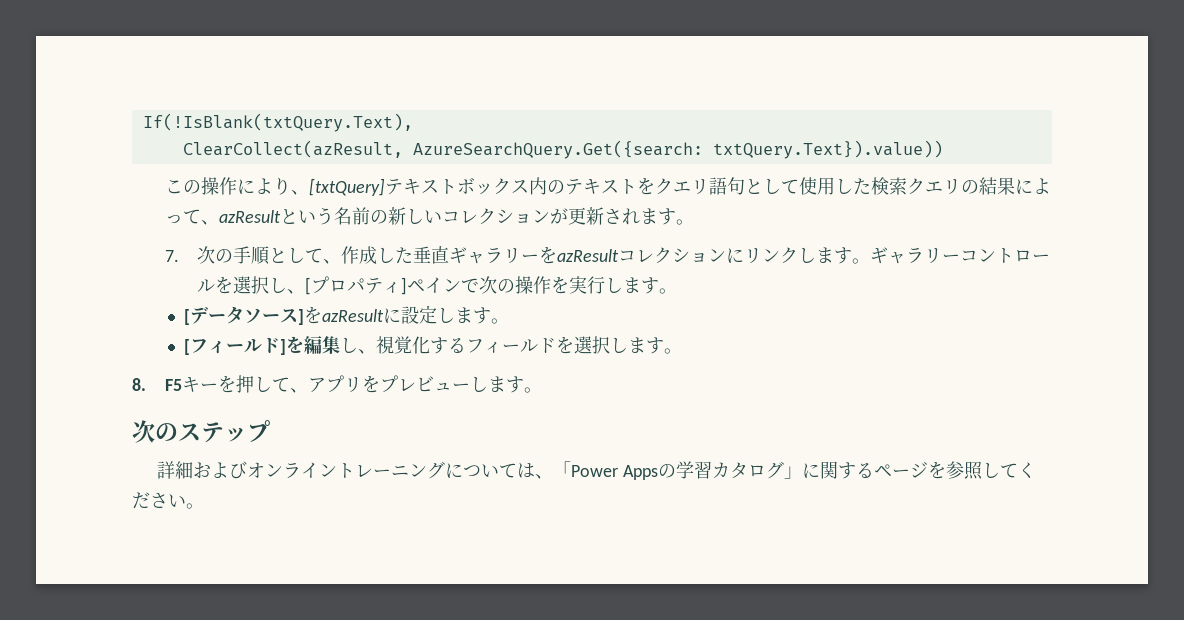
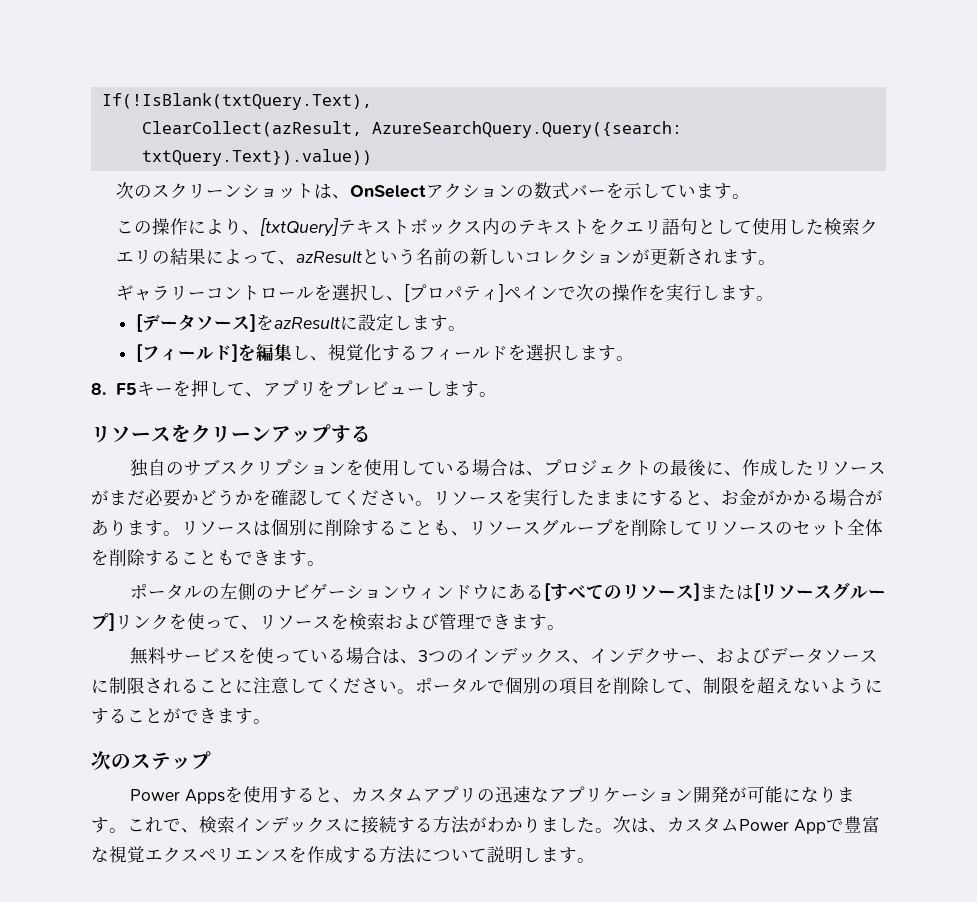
- ClearCollect(azResult, AzureSearchQuery.Get({search: txtQuery.Text}).value))
+ ClearCollect(azResult, AzureSearchQuery.Query({search: txtQuery.Text}).value))
+ 次のスクリーンショットは、OnSelectアクションの数式バーを示しています。
- 7.次の手順として、作成した垂直ギャラリーをazResultコレクションにリンクします。
+ リソースをクリーンアップする
+ 独自のサブスクリプションを使用している場合は、プロジェクトの最後に、作成したリソースがまだ必要かどうかを確認してください。リソースを実行したままにすると、お金がかかる場合があります。リソースは個別に削除することも、リソースグループを削除してリソースのセット全体を削除することもできます。
+ ポータルの左側のナビゲーションウィンドウにある[すべてのリソース]または[リソースグループ]リンクを使って、リソースを検索および管理できます。
+ 無料サービスを使っている場合は、3つのインデックス、インデクサー、およびデータソースに制限されることに注意してください。ポータルで個別の項目を削除して、制限を超えないようにすることができます。
  次のステップ
- 詳細およびオンライントレーニングについては、「Power Appsの学習カタログ」に関するページを参照してください。
+ Power Appsを使用すると、カスタムアプリの迅速なアプリケーション開発が可能になります。これで、検索インデックスに接続する方法がわかりました。次は、カスタムPower Appで豊富な視覚エクスペリエンスを作成する方法について説明します。

